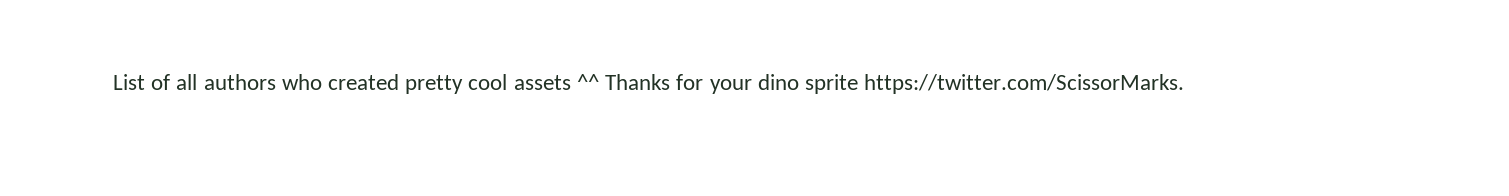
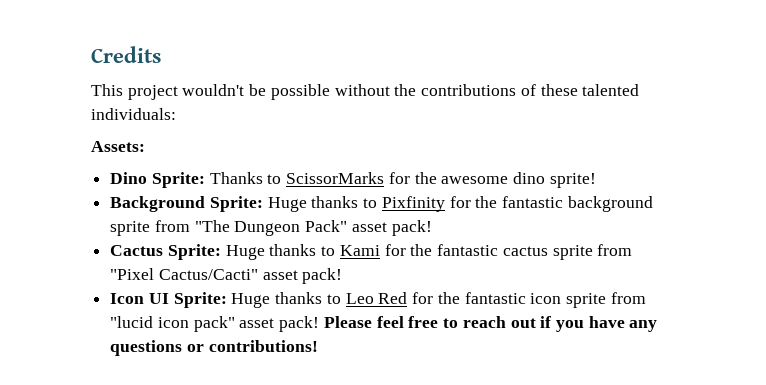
- List of all authors who created pretty cool assets ^^ Thanks for your dino sprite https://twitter.com/ScissorMarks.
+ Credits
+ This project wouldn't be possible without the contributions of these talented individuals:
+ Assets:
+ Dino Sprite: Thanks to ScissorMarks for the awesome dino sprite!
+ Background Sprite: Huge thanks to Pixfinity for the fantastic background sprite from "The Dungeon Pack" asset pack!
+ Cactus Sprite: Huge thanks to Kami for the fantastic cactus sprite from "Pixel Cactus/Cacti" asset pack!
+ Icon UI Sprite: Huge thanks to Leo Red for the fantastic icon sprite from "lucid icon pack" asset pack! Please feel free to reach out if you have any questions or contributions!

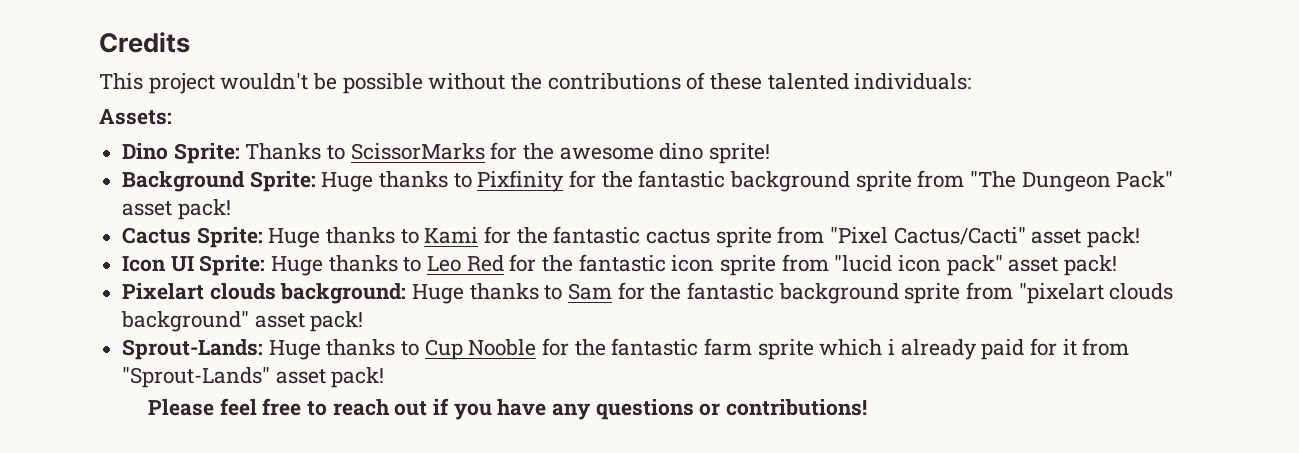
- Icon UI Sprite: Huge thanks to Leo Red for the fantastic icon sprite from "lucid icon pack" asset pack! Please feel free to reach out if you have any questions or contributions!
+ Icon UI Sprite: Huge thanks to Leo Red for the fantastic icon sprite from "lucid icon pack" asset pack!
+ Pixelart clouds background: Huge thanks to Sam for the fantastic background sprite from "pixelart clouds background" asset pack!
+ Sprout-Lands: Huge thanks to Cup Nooble for the fantastic farm sprite which i already paid for it from "Sprout-Lands" asset pack!
+ Please feel free to reach out if you have any questions or contributions!

